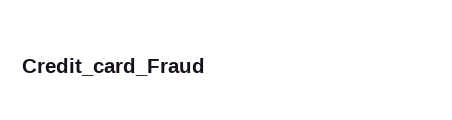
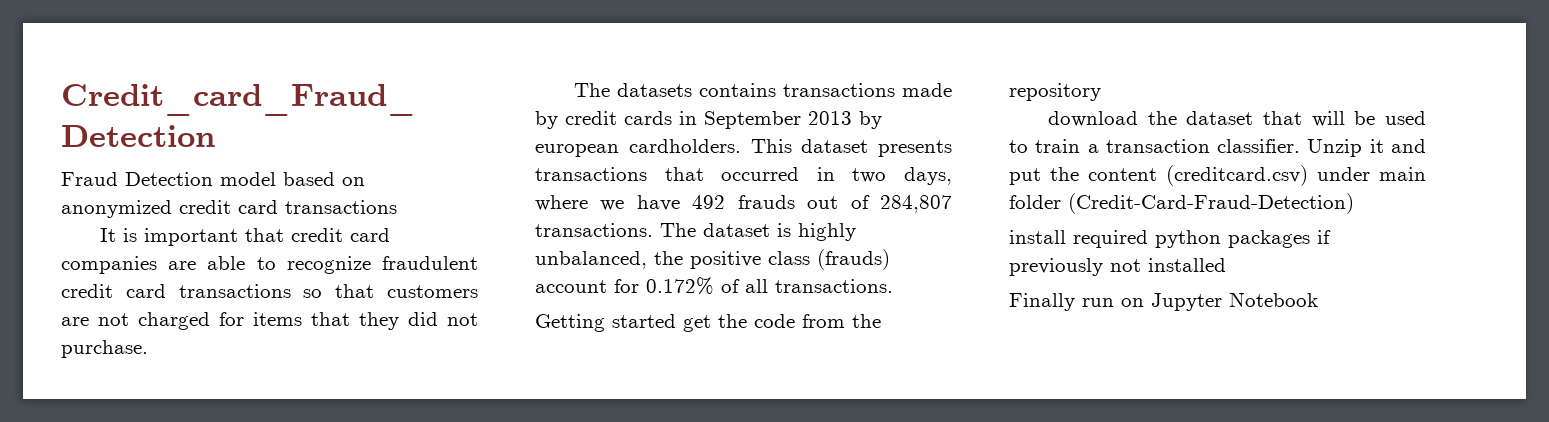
- Credit_card_Fraud
+ Credit_card_Fraud_ Detection
+ Fraud Detection model based on anonymized credit card transactions
+ It is important that credit card companies are able to recognize fraudulent credit card transactions so that customers are not charged for items that they did not purchase.
+ The datasets contains transactions made by credit cards in September 2013 by european cardholders. This dataset presents transactions that occurred in two days, where we have 492 frauds out of 284,807 transactions. The dataset is highly unbalanced, the positive class (frauds) account for 0.172% of all transactions.
+ Getting started get the code from the repository
+ download the dataset that will be used to train a transaction classifier. Unzip it and put the content (creditcard.csv) under main folder (Credit-Card-Fraud-Detection)
+ install required python packages if previously not installed
+ Finally run on Jupyter Notebook

